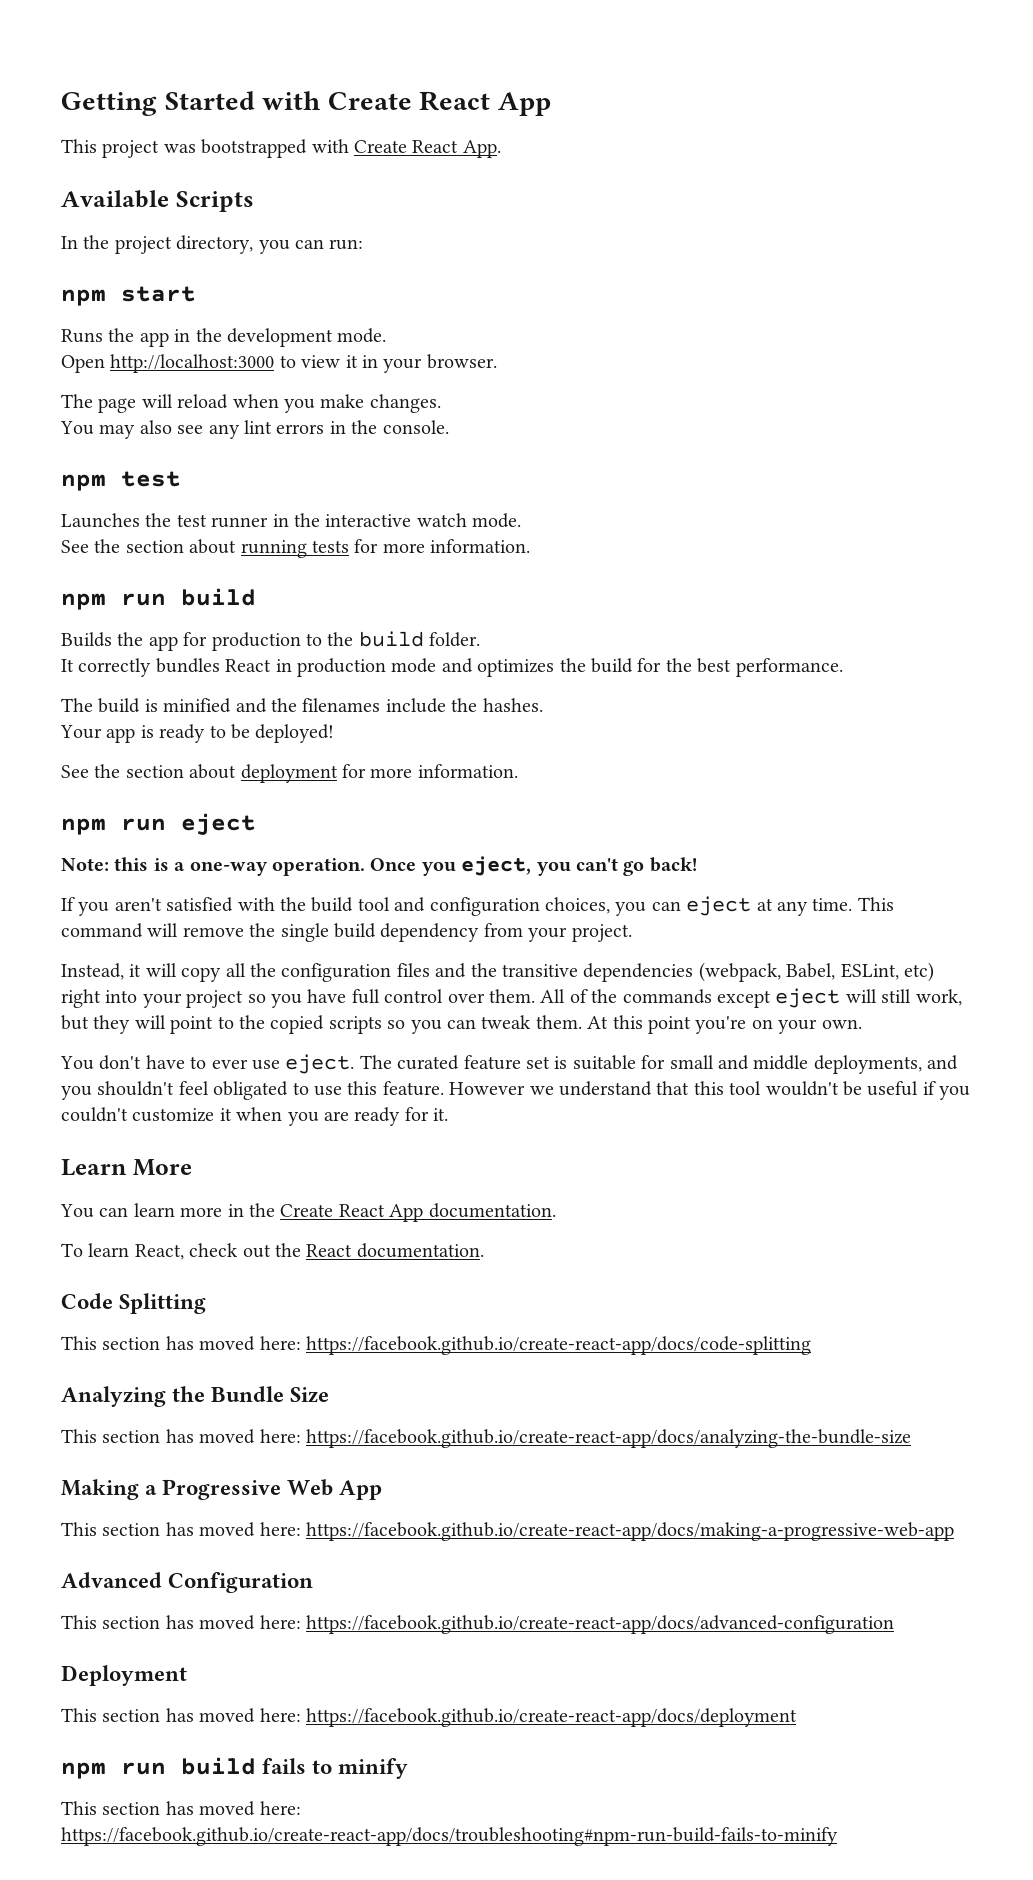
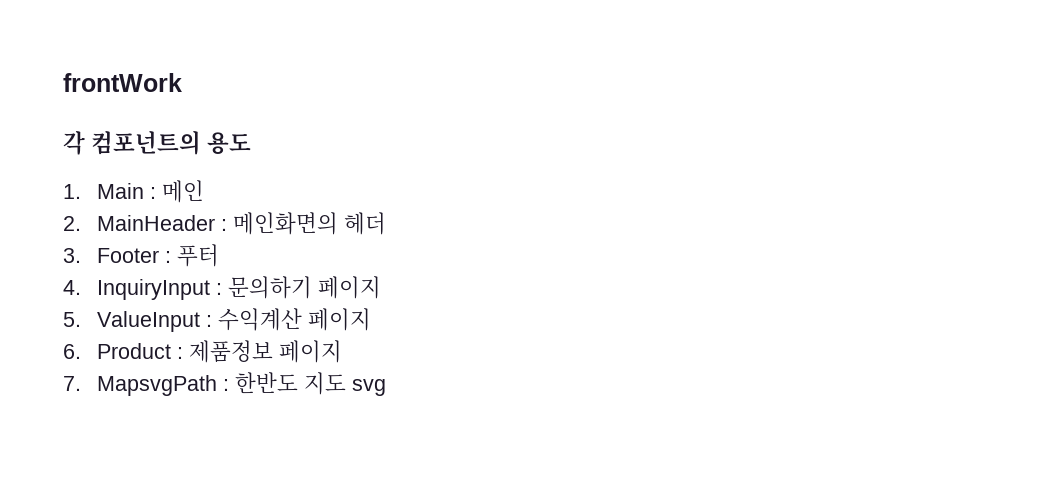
- Getting Started with Create React App
- This project was bootstrapped with Create React App.
- Available Scripts
- In the project directory, you can run:
- npm start
- Runs the app in the development mode.
- Open http://localhost:3000 to view it in your browser.
- The page will reload when you make changes.
- You may also see any lint errors in the console.
- npm test
- Launches the test runner in the interactive watch mode.
- See the section about running tests for more information.
- npm run build
- Builds the app for production to the build folder.
- It correctly bundles React in production mode and optimizes the build for the best performance.
- The build is minified and the filenames include the hashes.
- Your app is ready to be deployed!
- See the section about deployment for more information.
- npm run eject
- Note: this is a one-way operation. Once you eject, you can't go back!
- If you aren't satisfied with the build tool and configuration choices, you can eject at any time. This command will remove the single build dependency from your project.
- Instead, it will copy all the configuration files and the transitive dependencies (webpack, Babel, ESLint, etc) right into your project so you have full control over them. All of the commands except eject will still work, but they will point to the copied scripts so you can tweak them. At this point you're on your own.
- You don't have to ever use eject. The curated feature set is suitable for small and middle deployments, and you shouldn't feel obligated to use this feature. However we understand that this tool wouldn't be useful if you couldn't customize it when you are ready for it.
- Learn More
- You can learn more in the Create React App documentation.
- To learn React, check out the React documentation.
- Code Splitting
- This section has moved here: https://facebook.github.io/create-react-app/docs/code-splitting
- Analyzing the Bundle Size
- This section has moved here: https://facebook.github.io/create-react-app/docs/analyzing-the-bundle-size
- Making a Progressive Web App
- This section has moved here: https://facebook.github.io/create-react-app/docs/making-a-progressive-web-app
- Advanced Configuration
- This section has moved here: https://facebook.github.io/create-react-app/docs/advanced-configuration
- Deployment
- This section has moved here: https://facebook.github.io/create-react-app/docs/deployment
- npm run build fails to minify
- This section has moved here: https://facebook.github.io/create-react-app/docs/troubleshooting#npm-run-build-fails-to-minify
+ frontWork
+ 각 컴포넌트의 용도
+ 1. Main : 메인
+ 2. MainHeader : 메인화면의 헤더
+ 3. Footer : 푸터
+ 4. InquiryInput : 문의하기 페이지
+ 5. ValueInput : 수익계산 페이지
+ 6. Product : 제품정보 페이지
+ 7. MapsvgPath : 한반도 지도 svg

